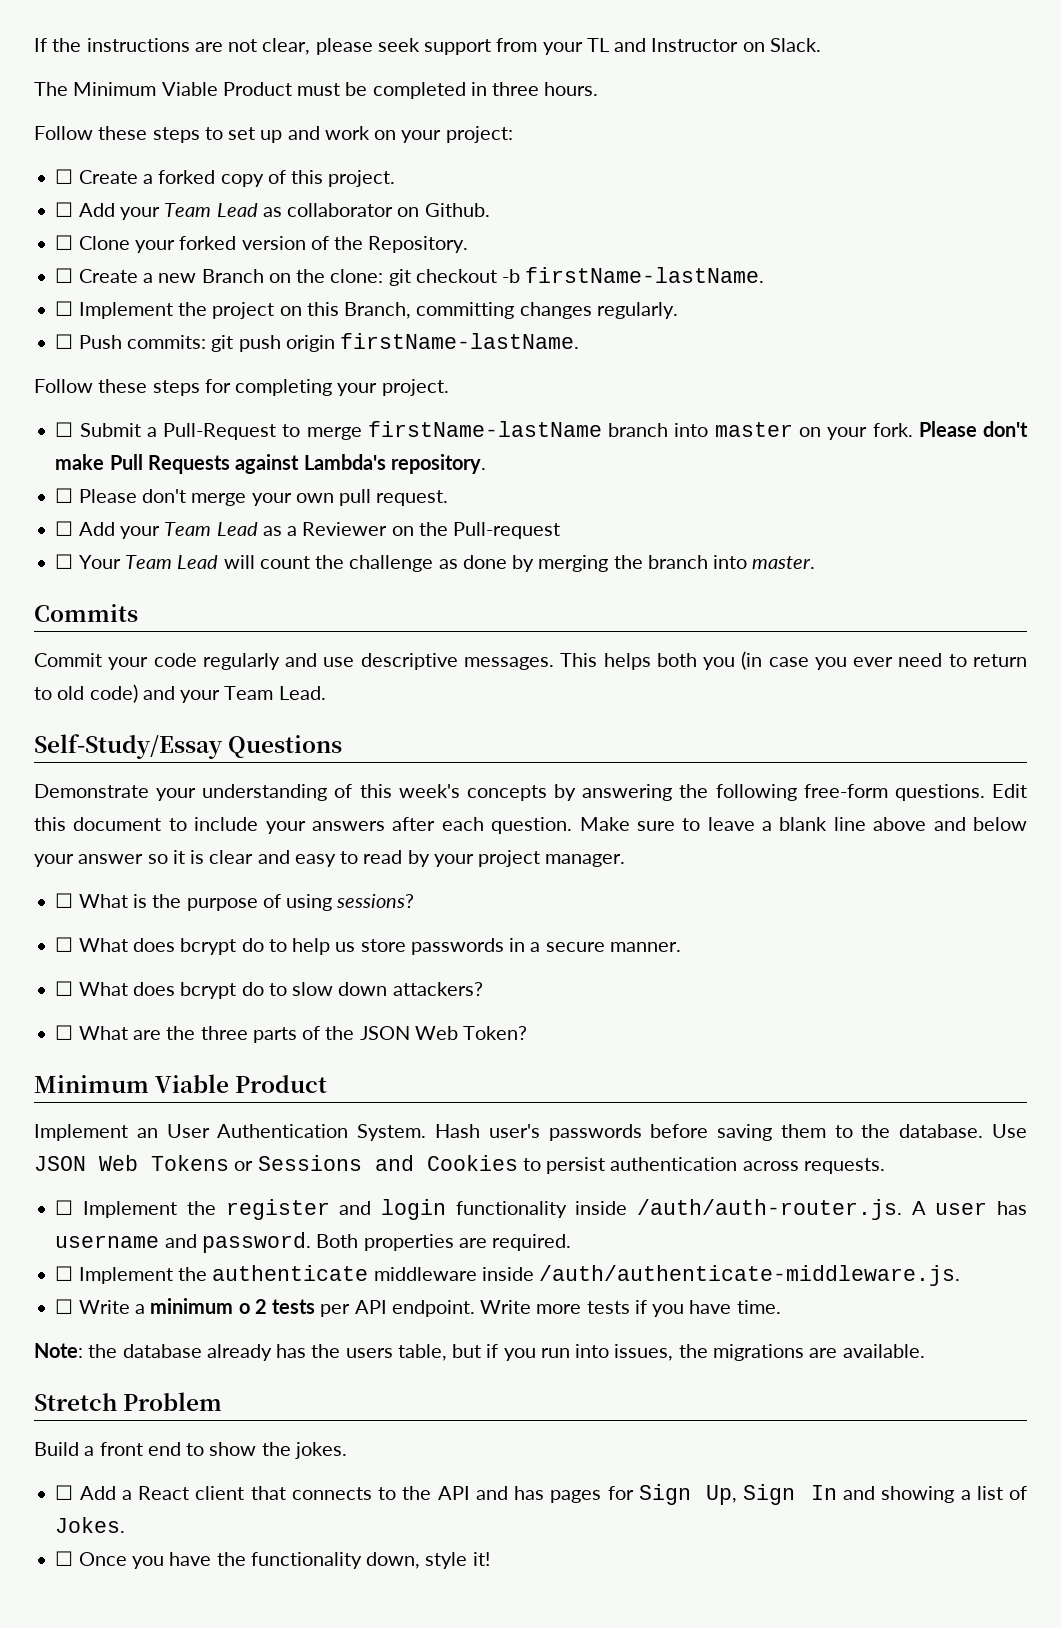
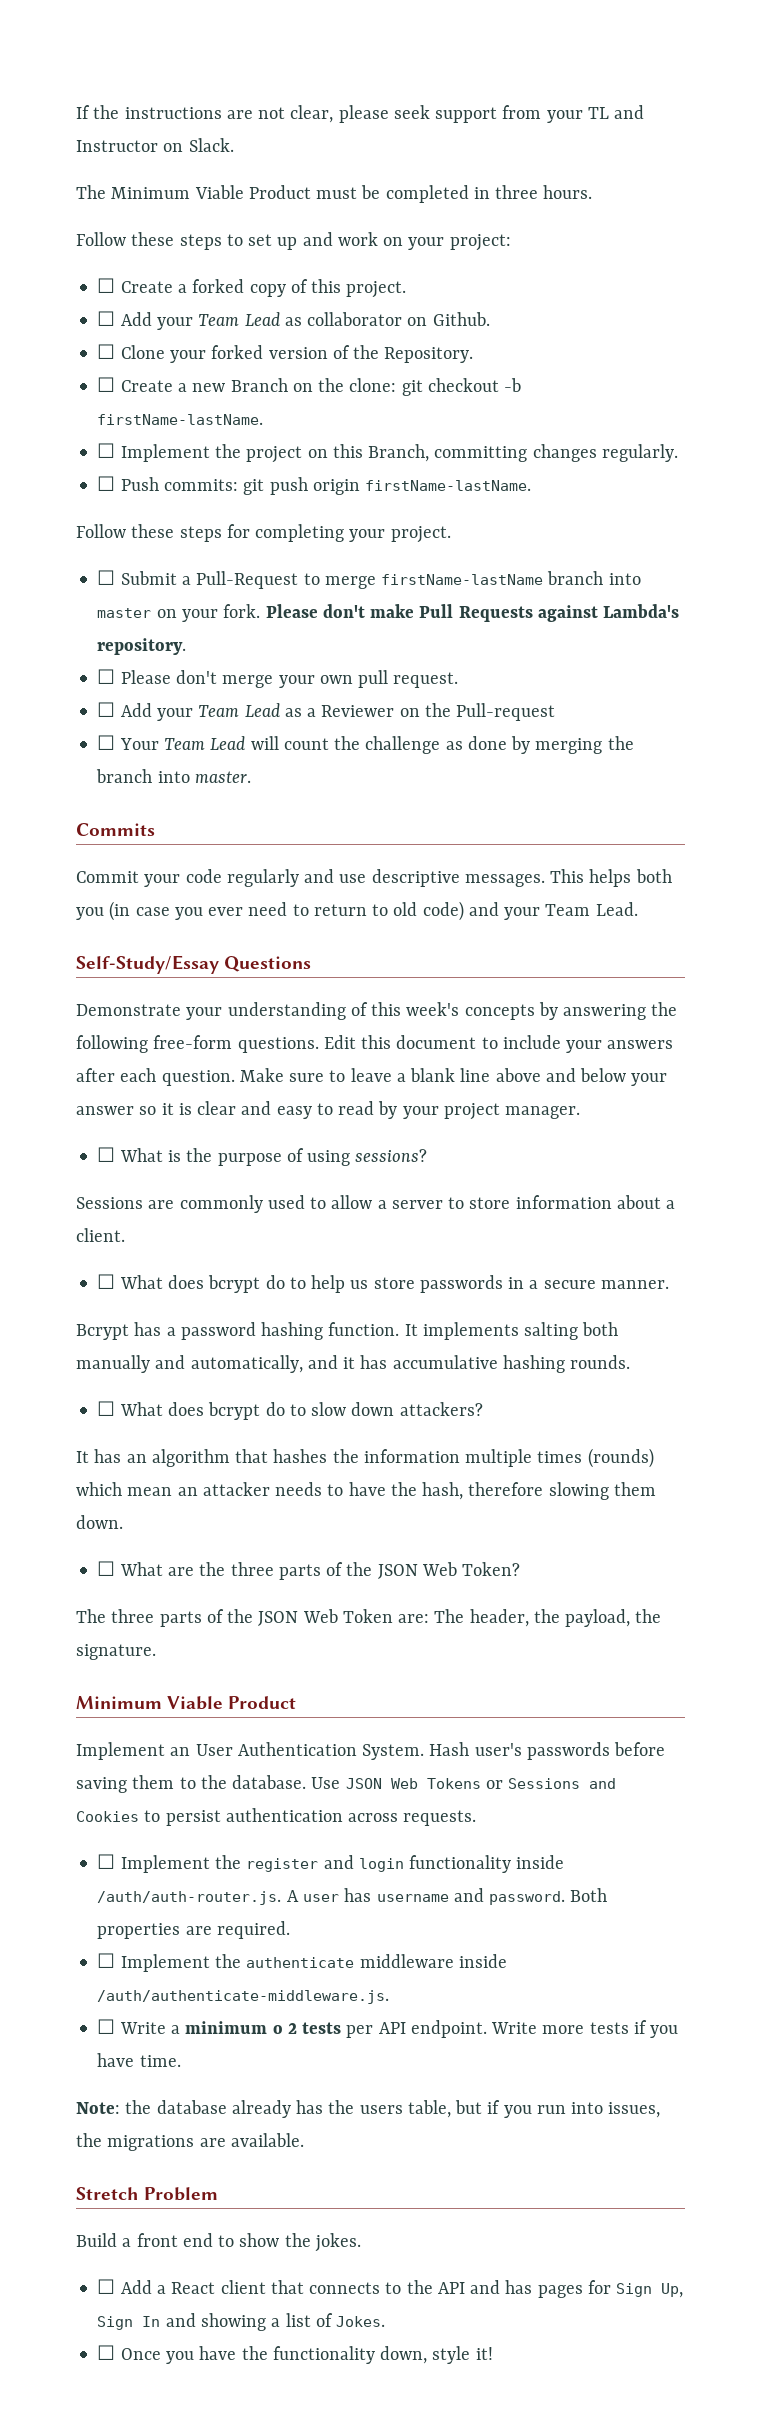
+ Sessions are commonly used to allow a server to store information about a client.
+ Bcrypt has a password hashing function. It implements salting both manually and automatically, and it has accumulative hashing rounds.
+ It has an algorithm that hashes the information multiple times (rounds) which mean an attacker needs to have the hash, therefore slowing them down.
+ The three parts of the JSON Web Token are: The header, the payload, the signature.

